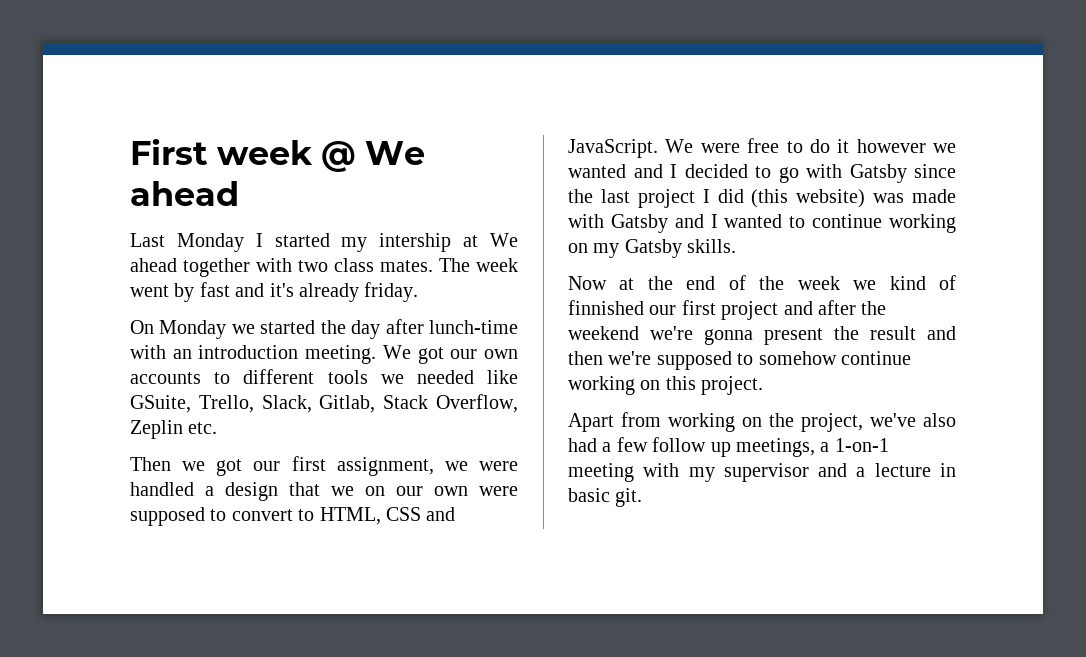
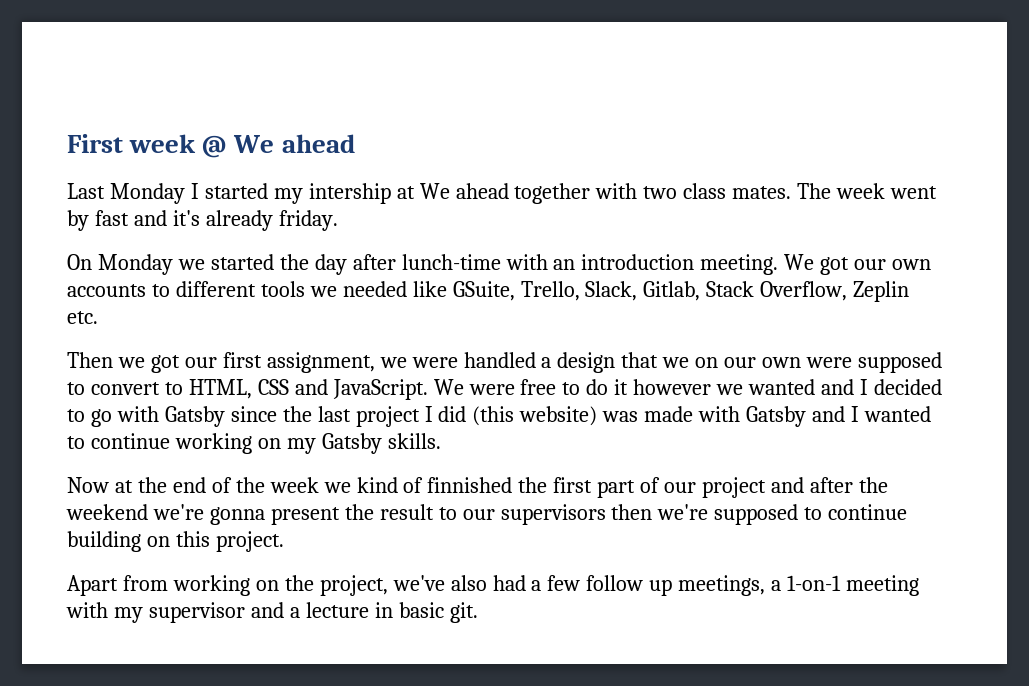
- Now at the end of the week we kind of finnished our first project and after the weekend we're gonna present the result and then we're supposed to somehow continue working on this project.
+ Now at the end of the week we kind of finnished the first part of our project and after the weekend we're gonna present the result to our supervisors then we're supposed to continue building on this project.

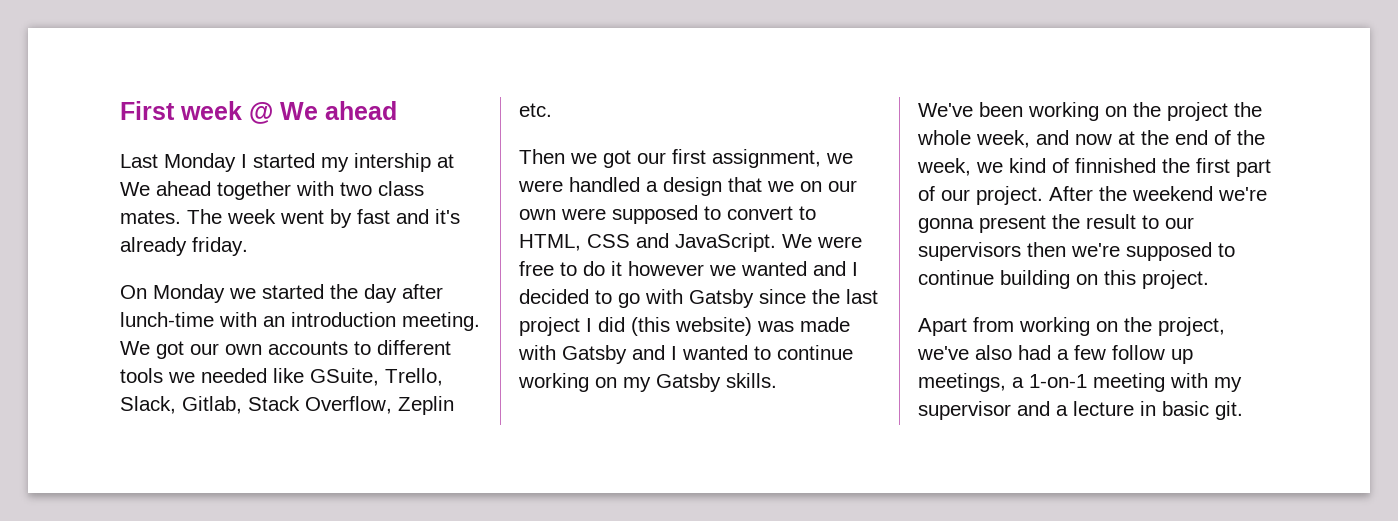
- Now at the end of the week we kind of finnished the first part of our project and after the weekend we're gonna present the result to our supervisors then we're supposed to continue building on this project.
+ We've been working on the project the whole week, and now at the end of the week, we kind of finnished the first part of our project. After the weekend we're gonna present the result to our supervisors then we're supposed to continue building on this project.

